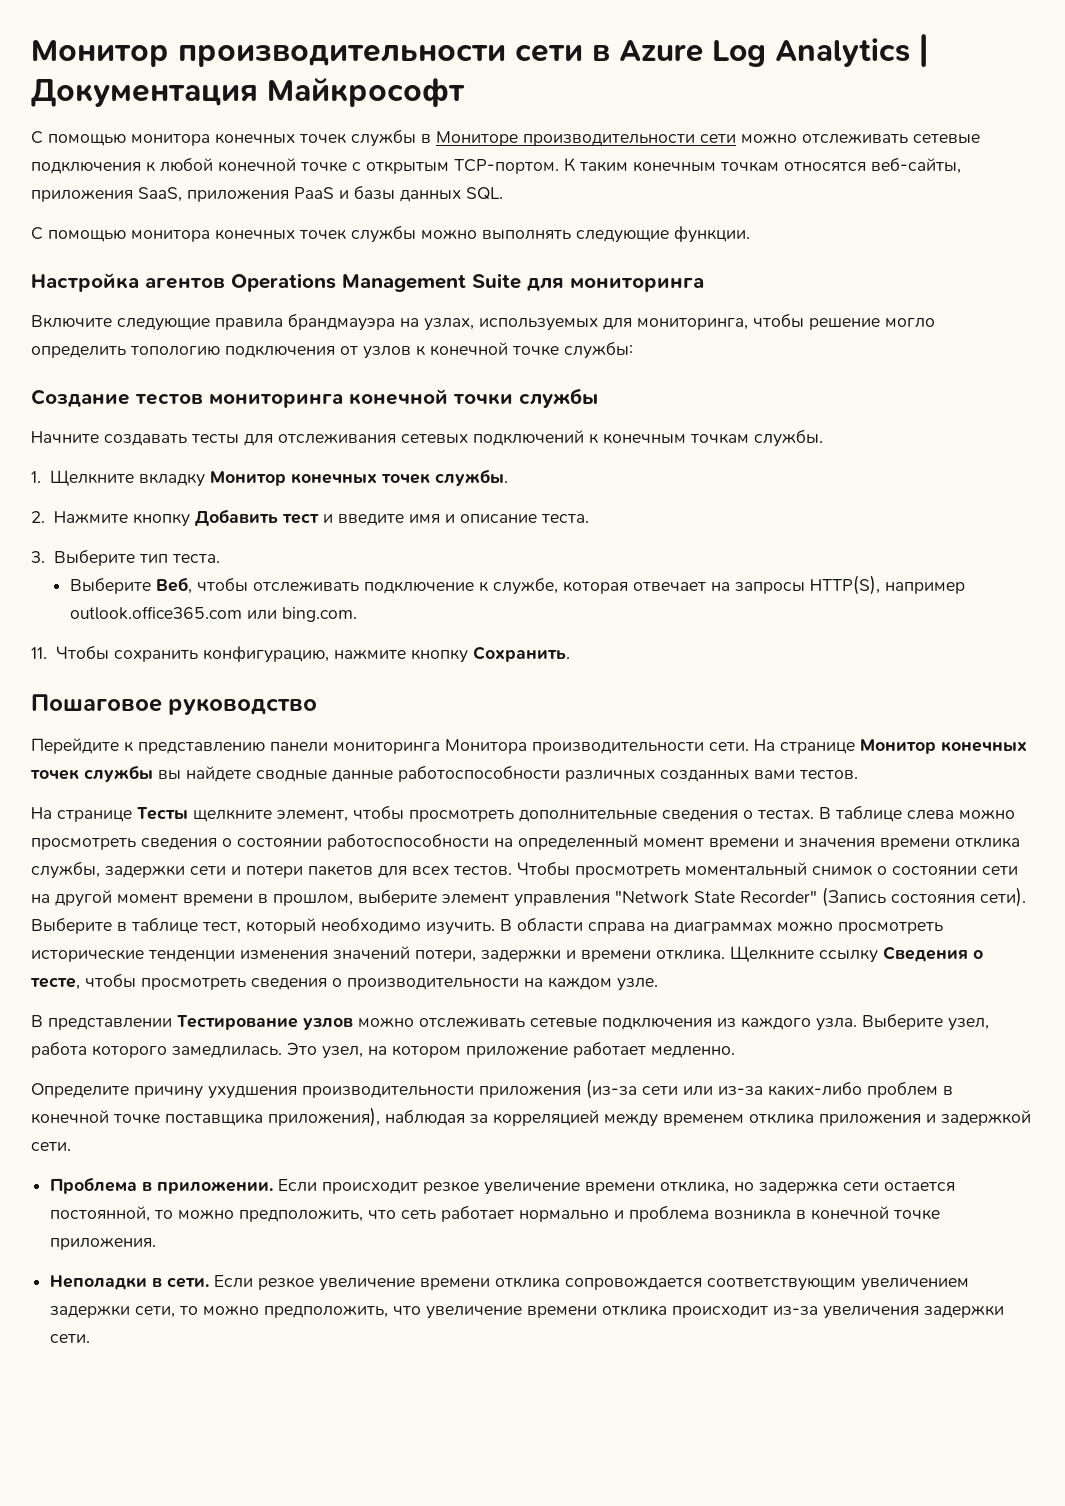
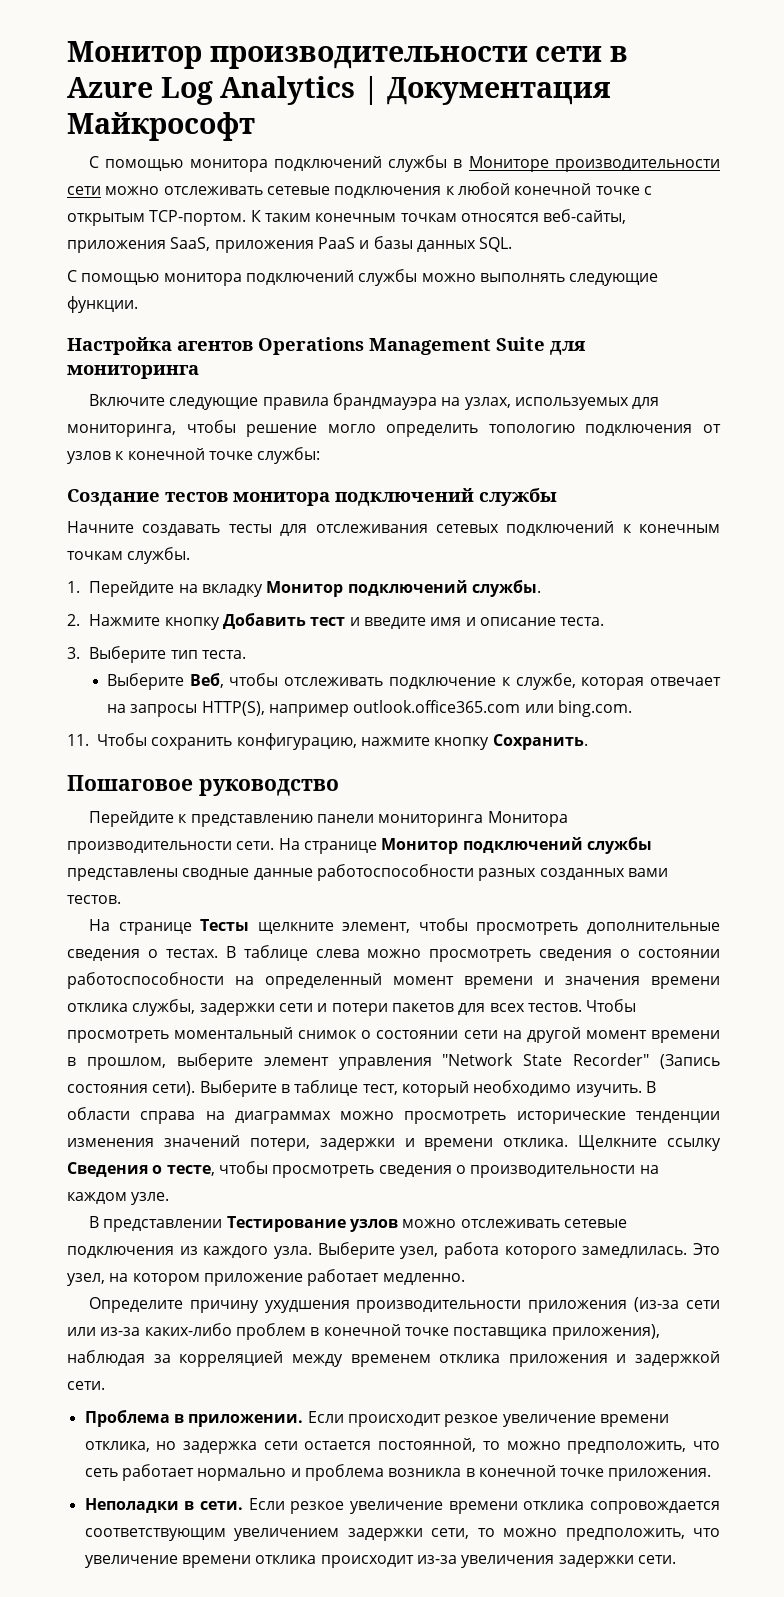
- С помощью монитора конечных точек службы в Мониторе производительности сети можно отслеживать сетевые подключения к любой конечной точке с открытым TCP-портом.
+ С помощью монитора подключений службы в Мониторе производительности сети можно отслеживать сетевые подключения к любой конечной точке с открытым TCP-портом.
- С помощью монитора конечных точек службы можно выполнять следующие функции.
+ С помощью монитора подключений службы можно выполнять следующие функции.
- Создание тестов мониторинга конечной точки службы
+ Создание тестов монитора подключений службы
- 1. Щелкните вкладку Монитор конечных точек службы.
+ 1. Перейдите на вкладку Монитор подключений службы.
- На странице Монитор конечных точек службы вы найдете сводные данные работоспособности различных созданных вами тестов.
+ На странице Монитор подключений службы представлены сводные данные работоспособности разных созданных вами тестов.

